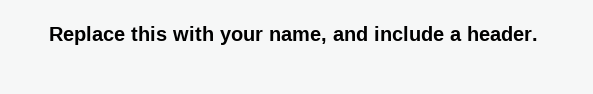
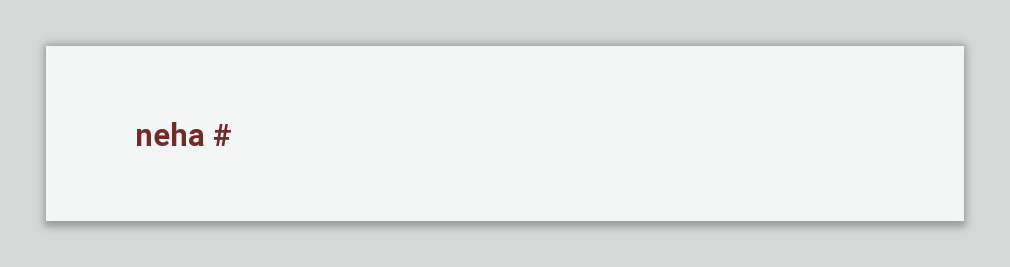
- Replace this with your name, and include a header.
+ neha #

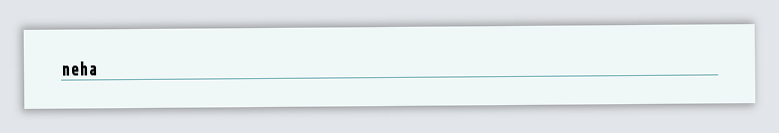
- neha #
+ neha

